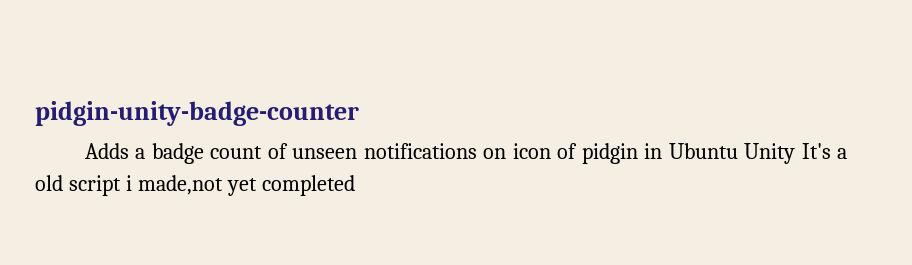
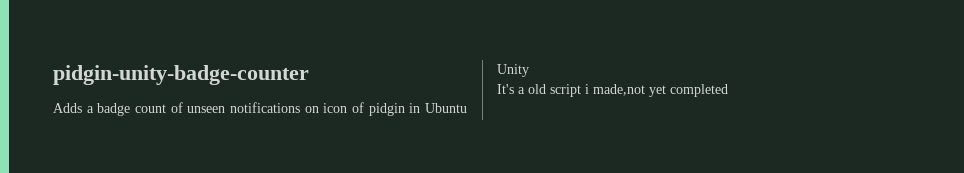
- Adds a badge count of unseen notifications on icon of pidgin in Ubuntu Unity It's a old script i made,not yet completed
+ Adds a badge count of unseen notifications on icon of pidgin in Ubuntu Unity
+ It's a old script i made,not yet completed

